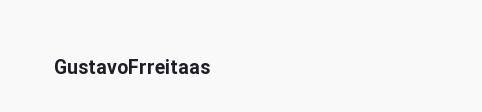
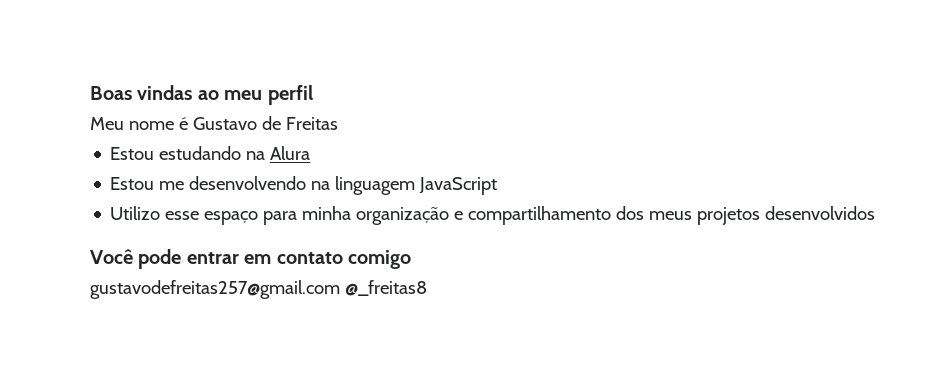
- GustavoFrreitaas
+ Boas vindas ao meu perfil
+ Meu nome é Gustavo de Freitas
+ Estou estudando na Alura
+ Estou me desenvolvendo na linguagem JavaScript
+ Utilizo esse espaço para minha organização e compartilhamento dos meus projetos desenvolvidos
+ Você pode entrar em contato comigo
+ gustavodefreitas257@gmail.com @_freitas8

